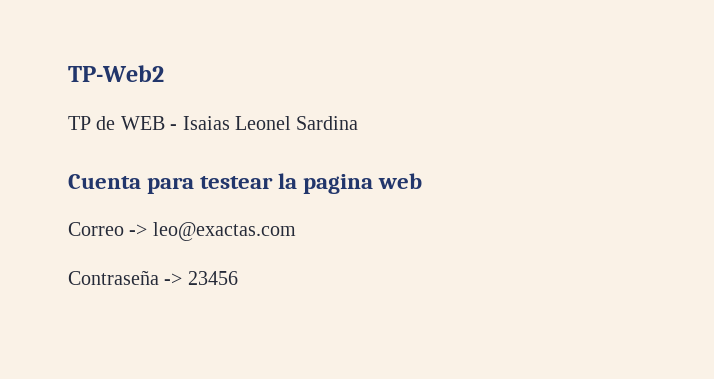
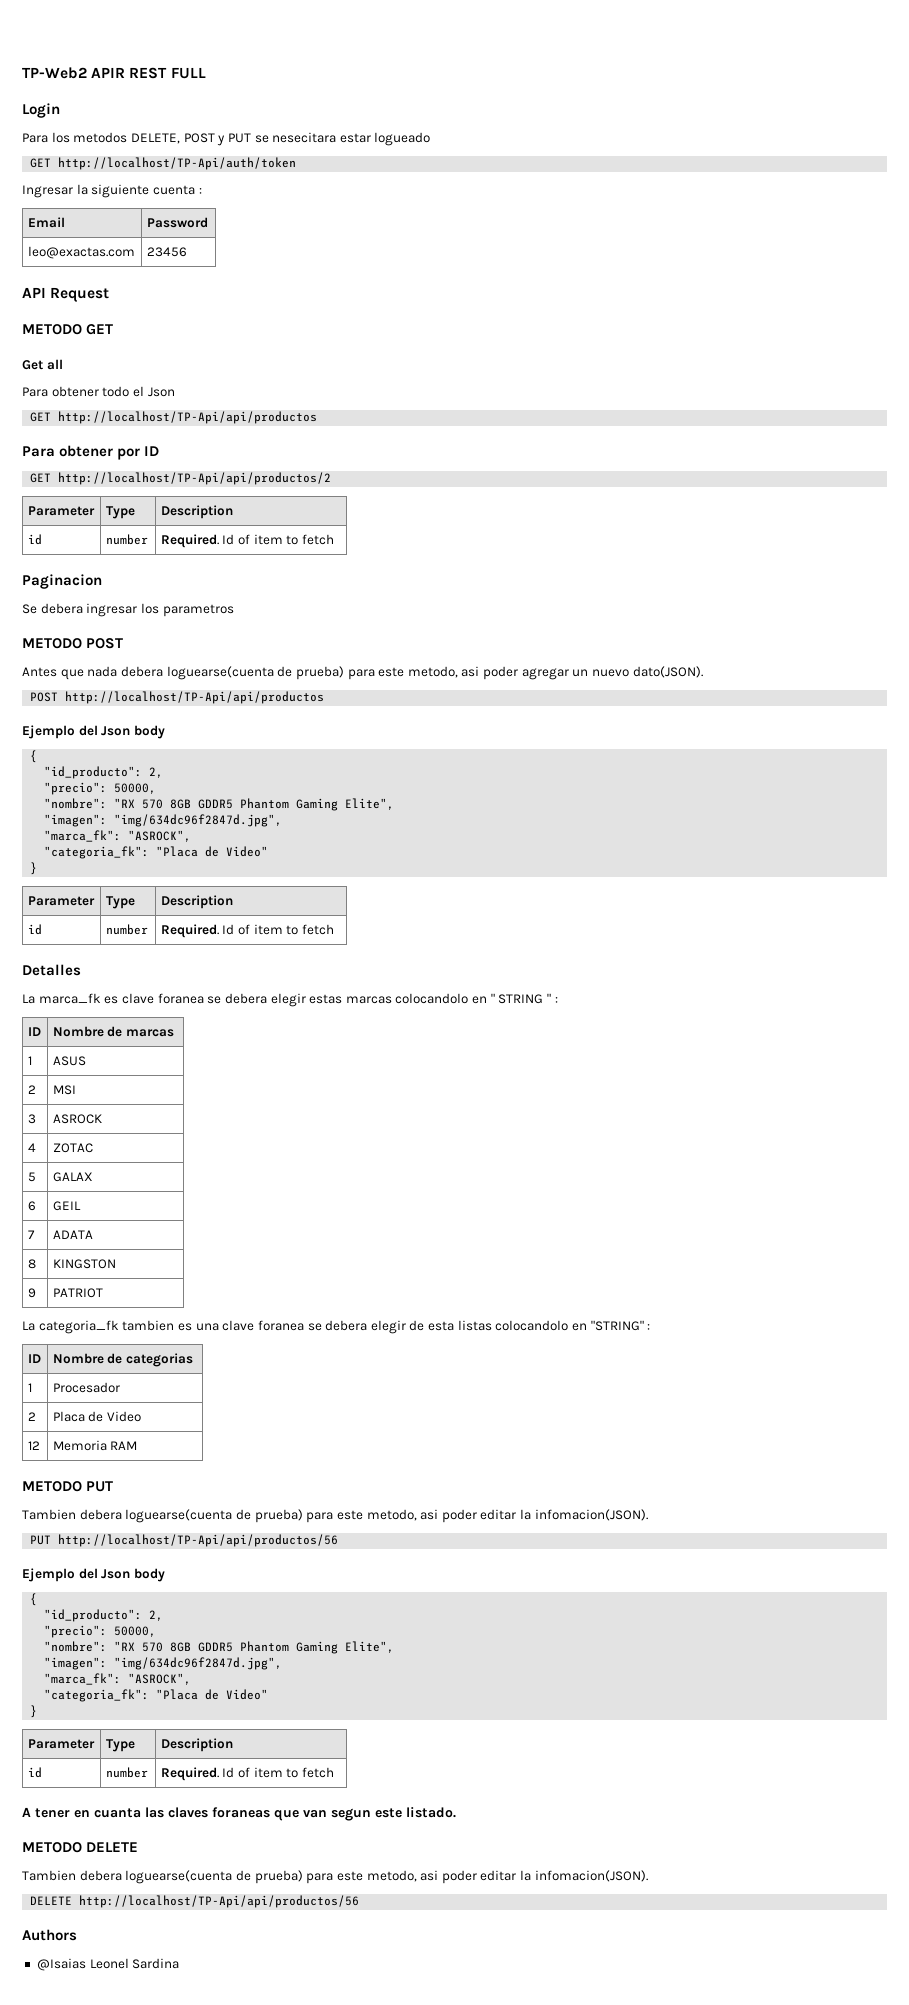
- TP-Web2
- TP de WEB - Isaias Leonel Sardina
- Cuenta para testear la pagina web
- Correo -> leo@exactas.com
- Contraseña -> 23456
+ TP-Web2 APIR REST FULL
+ Login
+ Para los metodos DELETE, POST y PUT se nesecitara estar logueado
+ GET http://localhost/TP-Api/auth/token
+ Ingresar la siguiente cuenta :
+ Email | Password
+ leo@exactas.com | 23456
+ API Request
+ METODO GET
+ Get all
+ Para obtener todo el Json
+ GET http://localhost/TP-Api/api/productos
+ Para obtener por ID
+ GET http://localhost/TP-Api/api/productos/2
+ Parameter | Type | Description
+ id | number | Required. Id of item to fetch
+ Paginacion
+ Se debera ingresar los parametros
+ METODO POST
+ Antes que nada debera loguearse(cuenta de prueba) para este metodo, asi poder agregar un nuevo dato(JSON).
+ POST http://localhost/TP-Api/api/productos
+ Ejemplo del Json body
+ {
+ "id_producto": 2,
+ "precio": 50000,
+ "nombre": "RX 570 8GB GDDR5 Phantom Gaming Elite",
+ "imagen": "img/634dc96f2847d.jpg",
+ "marca_fk": "ASROCK",
+ "categoria_fk": "Placa de Video"
+ }
+ Parameter | Type | Description
+ id | number | Required. Id of item to fetch
+ Detalles
+ La marca_fk es clave foranea se debera elegir estas marcas colocandolo en " STRING " :
+ ID | Nombre de marcas
+ 1 | ASUS
+ 2 | MSI
+ 3 | ASROCK
+ 4 | ZOTAC
+ 5 | GALAX
+ 6 | GEIL
+ 7 | ADATA
+ 8 | KINGSTON
+ 9 | PATRIOT
+ La categoria_fk tambien es una clave foranea se debera elegir de esta listas colocandolo en "STRING" :
+ ID | Nombre de categorias
+ 1 | Procesador
+ 2 | Placa de Video
+ 12 | Memoria RAM
+ METODO PUT
+ Tambien debera loguearse(cuenta de prueba) para este metodo, asi poder editar la infomacion(JSON).
+ PUT http://localhost/TP-Api/api/productos/56
+ Ejemplo del Json body
+ {
+ "id_producto": 2,
+ "precio": 50000,
+ "nombre": "RX 570 8GB GDDR5 Phantom Gaming Elite",
+ "imagen": "img/634dc96f2847d.jpg",
+ "marca_fk": "ASROCK",
+ "categoria_fk": "Placa de Video"
+ }
+ Parameter | Type | Description
+ id | number | Required. Id of item to fetch
+ A tener en cuanta las claves foraneas que van segun este listado.
+ METODO DELETE
+ Tambien debera loguearse(cuenta de prueba) para este metodo, asi poder editar la infomacion(JSON).
+ DELETE http://localhost/TP-Api/api/productos/56
+ Authors
+ @Isaias Leonel Sardina

